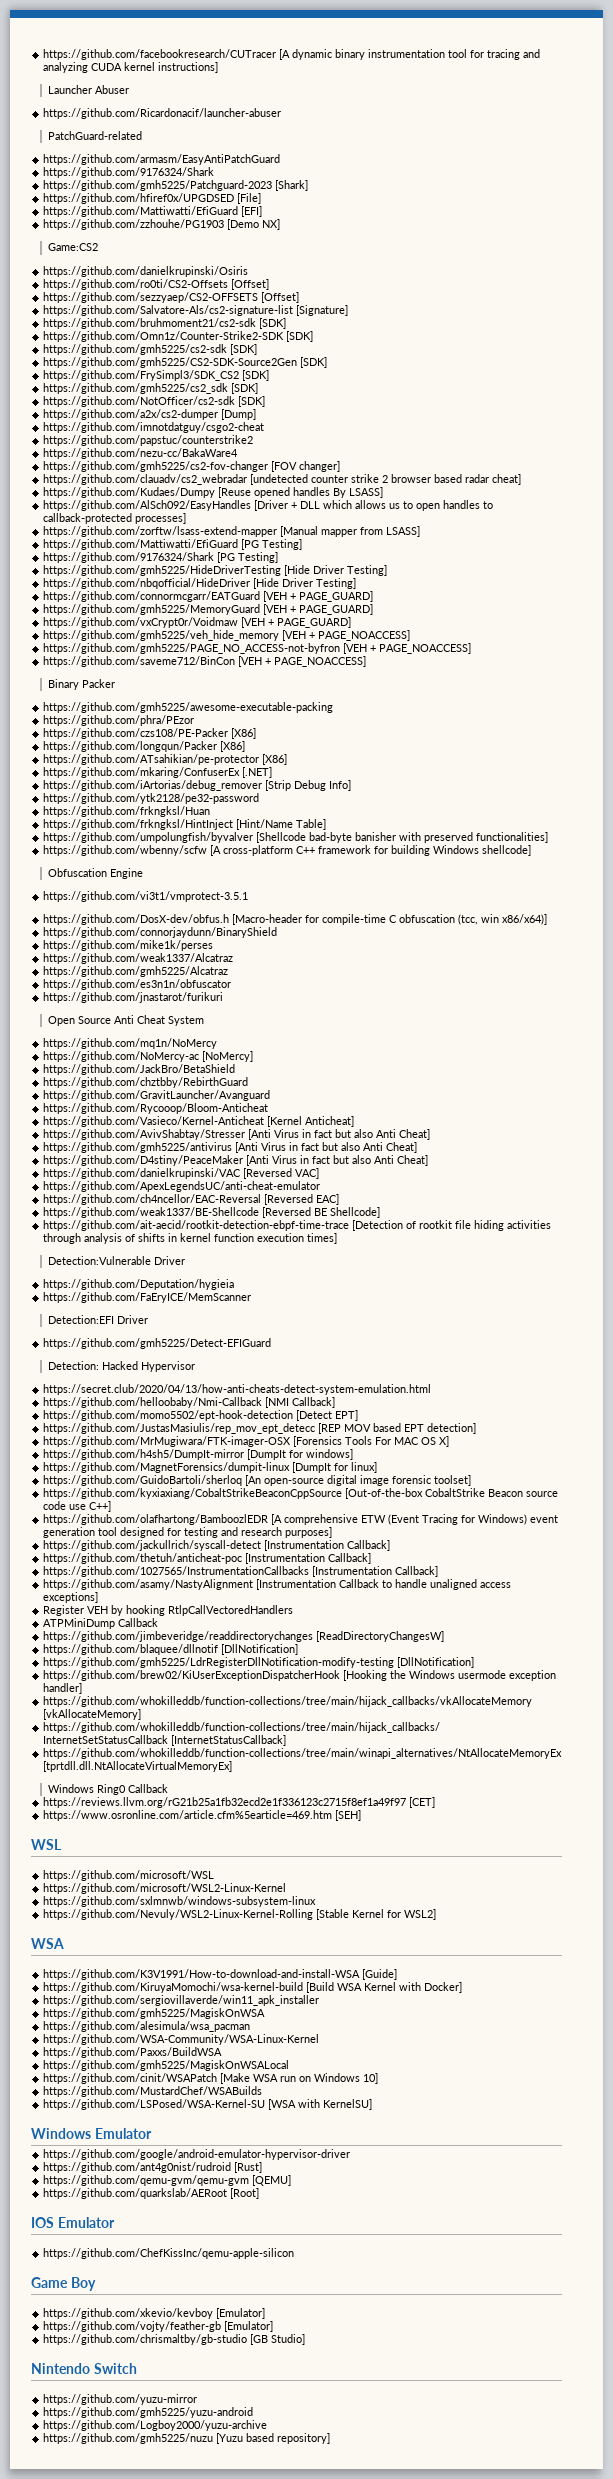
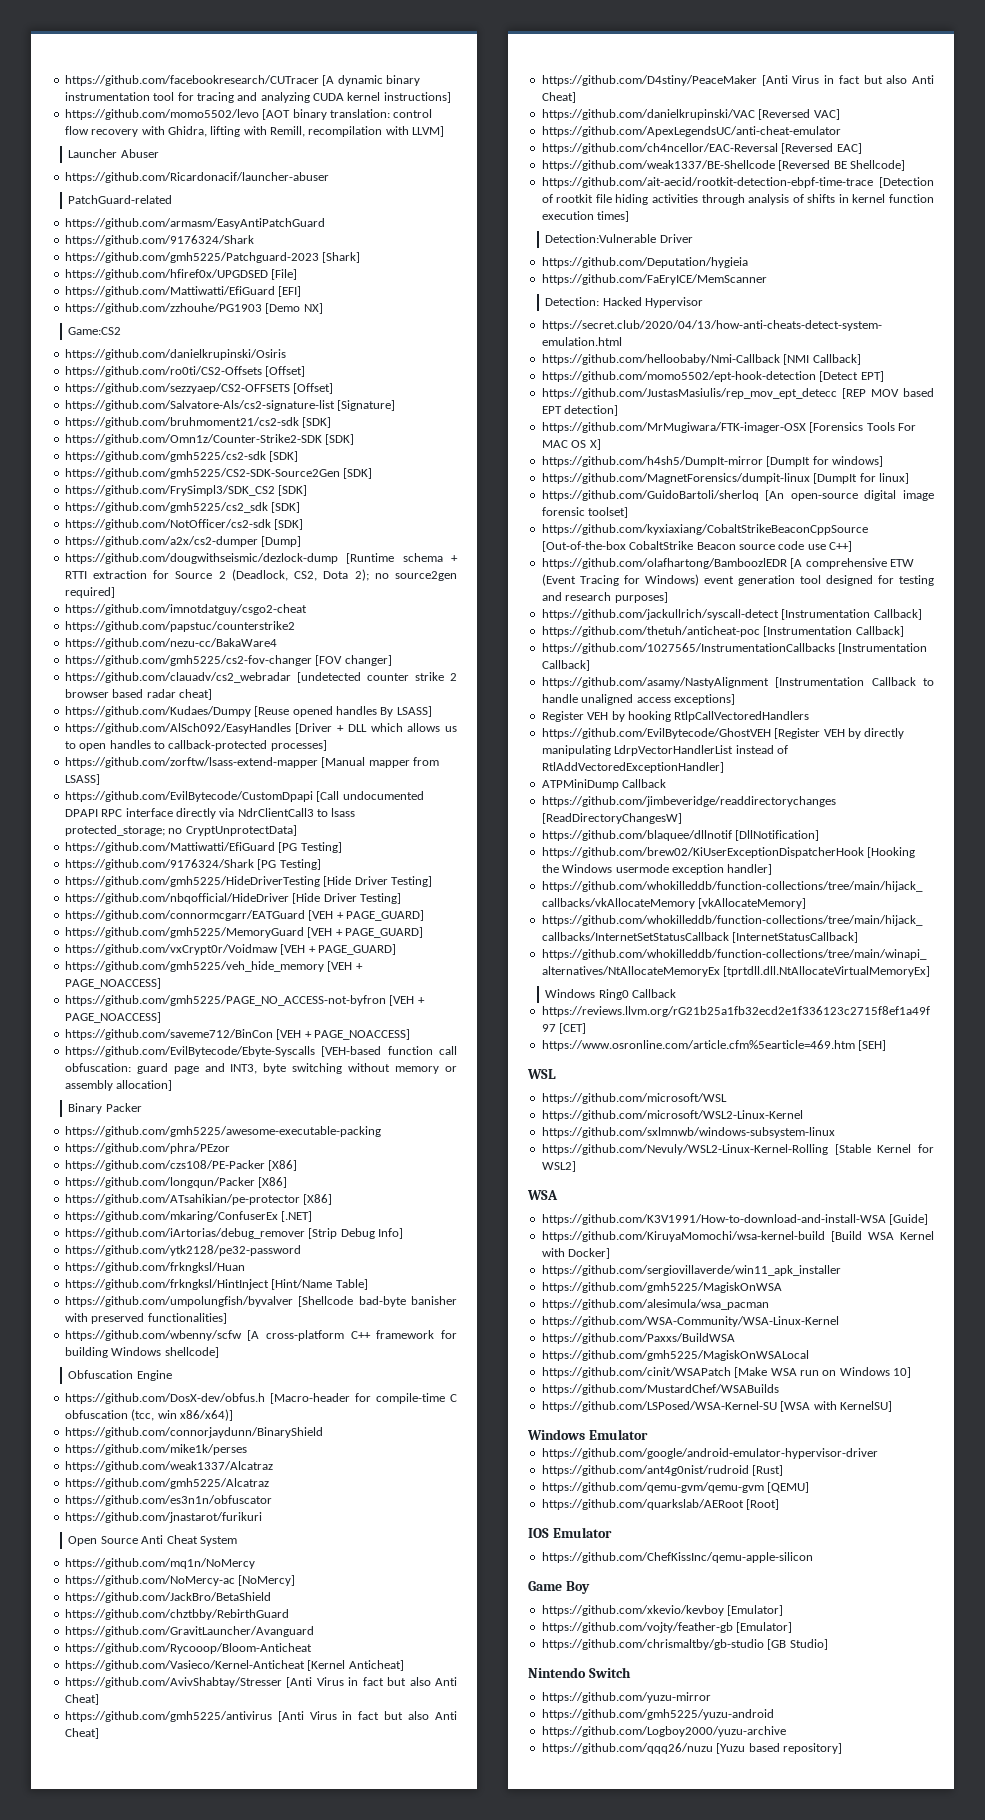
+ https://github.com/momo5502/levo [AOT binary translation: control flow recovery with Ghidra, lifting with Remill, recompilation with LLVM]
+ https://github.com/dougwithseismic/dezlock-dump [Runtime schema + RTTI extraction for Source 2 (Deadlock, CS2, Dota 2); no source2gen required]
+ https://github.com/EvilBytecode/CustomDpapi [Call undocumented DPAPI RPC interface directly via NdrClientCall3 to lsass protected_storage; no CryptUnprotectData]
+ https://github.com/EvilBytecode/Ebyte-Syscalls [VEH-based function call obfuscation: guard page and INT3, byte switching without memory or assembly allocation]
- https://github.com/vi3t1/vmprotect-3.5.1
- Detection:EFI Driver
- https://github.com/gmh5225/Detect-EFIGuard
+ https://github.com/EvilBytecode/GhostVEH [Register VEH by directly manipulating LdrpVectorHandlerList instead of RtlAddVectoredExceptionHandler]
- https://github.com/gmh5225/LdrRegisterDllNotification-modify-testing [DllNotification]
- https://github.com/gmh5225/nuzu [Yuzu based repository]
+ https://github.com/qqq26/nuzu [Yuzu based repository]

